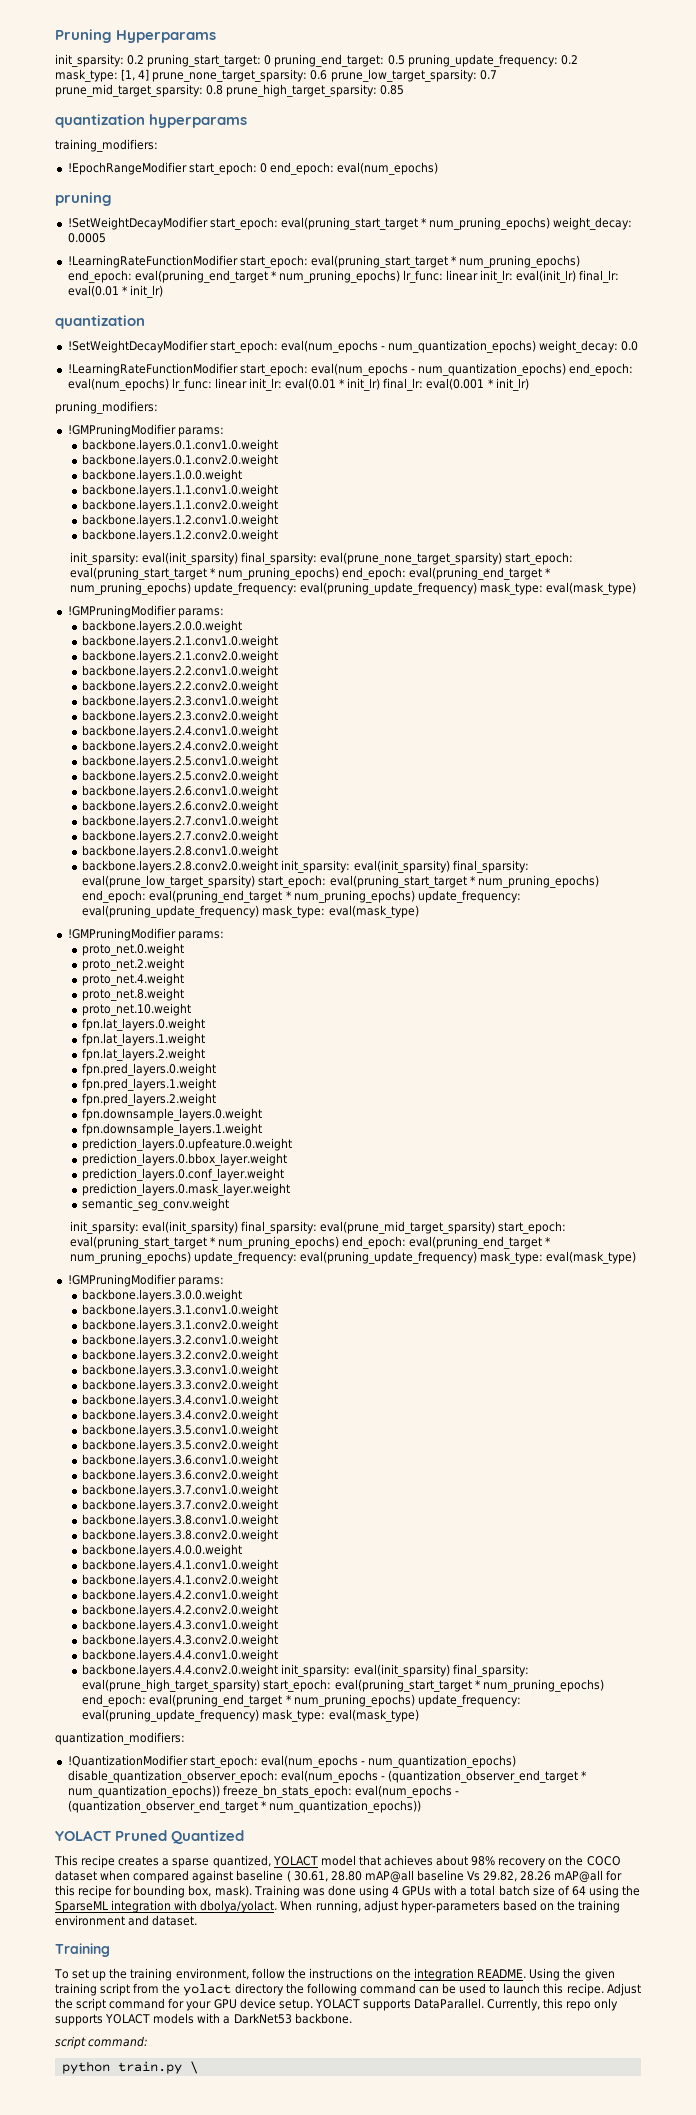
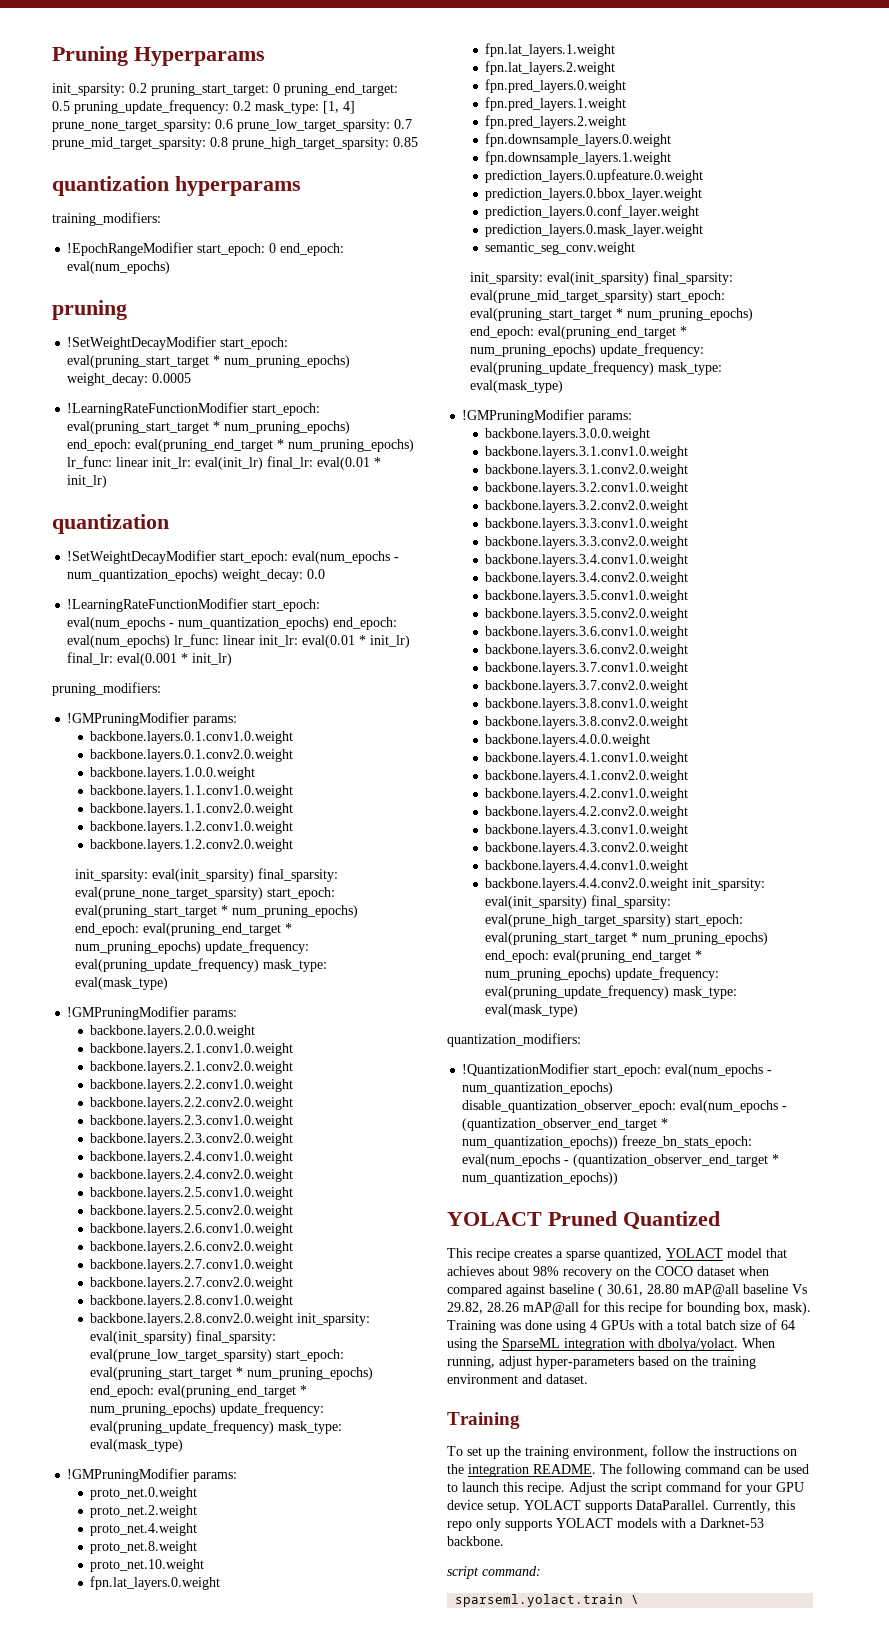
- Using the given training script from the yolact directory the following command can be used to launch this recipe.
+ The following command can be used to launch this recipe.
- Currently, this repo only supports YOLACT models with a DarkNet53 backbone.
+ Currently, this repo only supports YOLACT models with a Darknet-53 backbone.
- python train.py \
+ sparseml.yolact.train \

